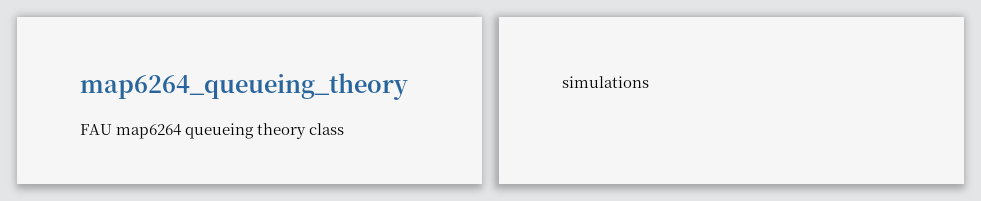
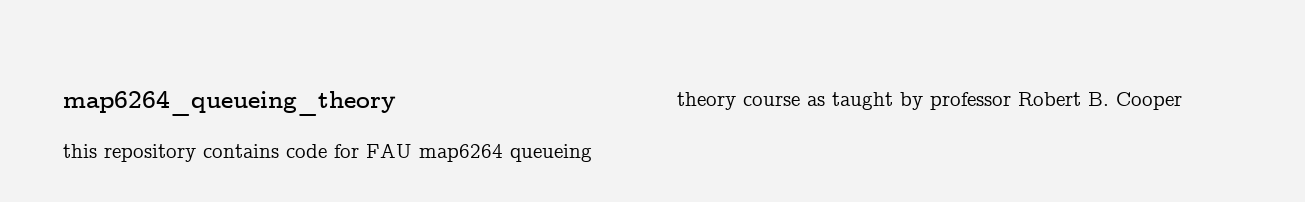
- FAU map6264 queueing theory class simulations
+ this repository contains code for FAU map6264 queueing theory course as taught by professor Robert B. Cooper

